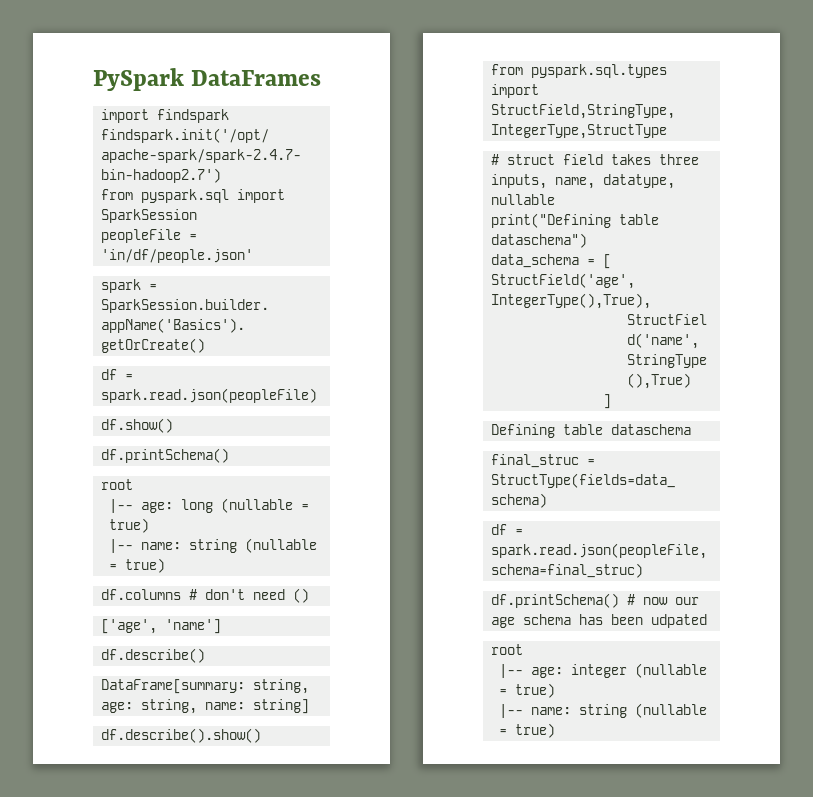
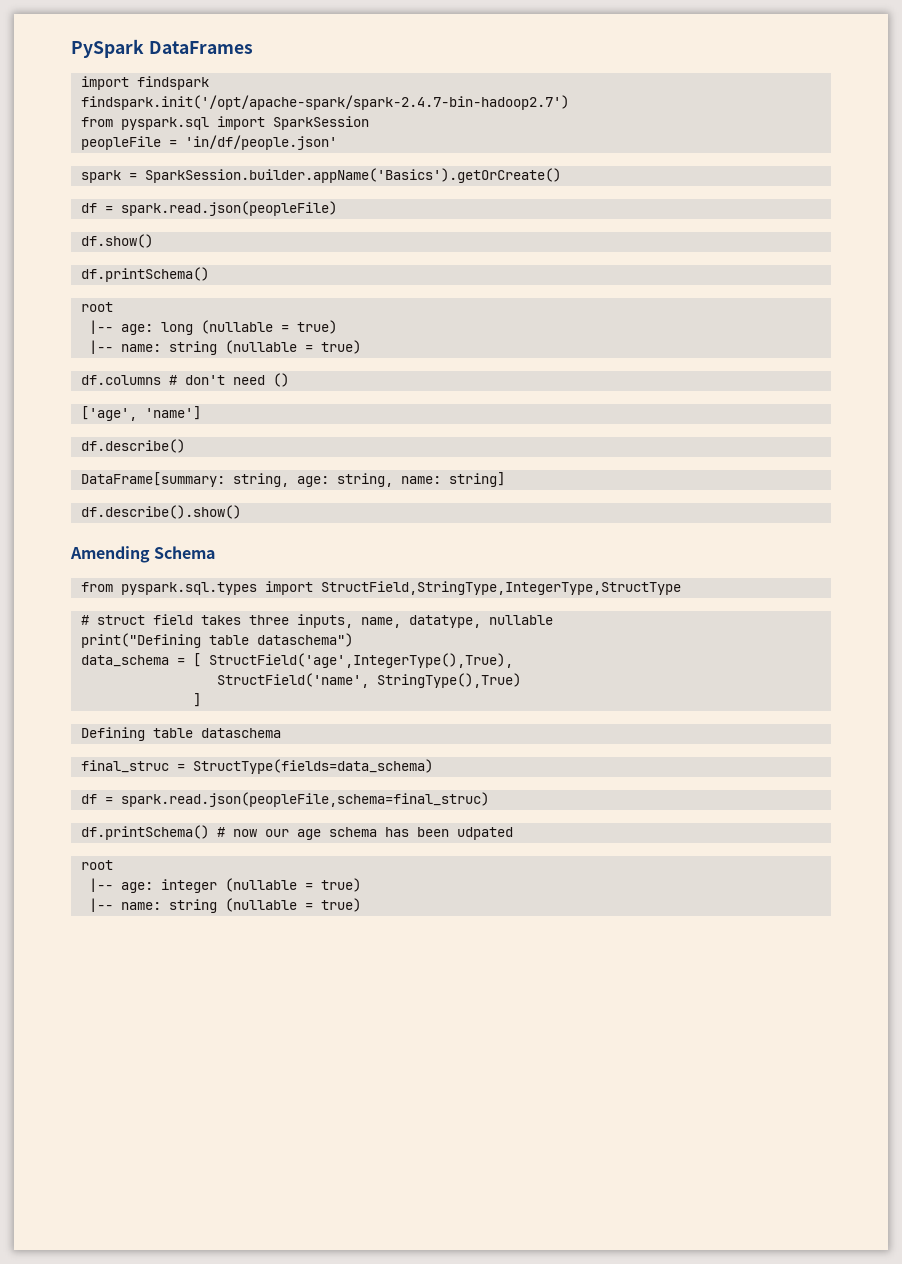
+ Amending Schema

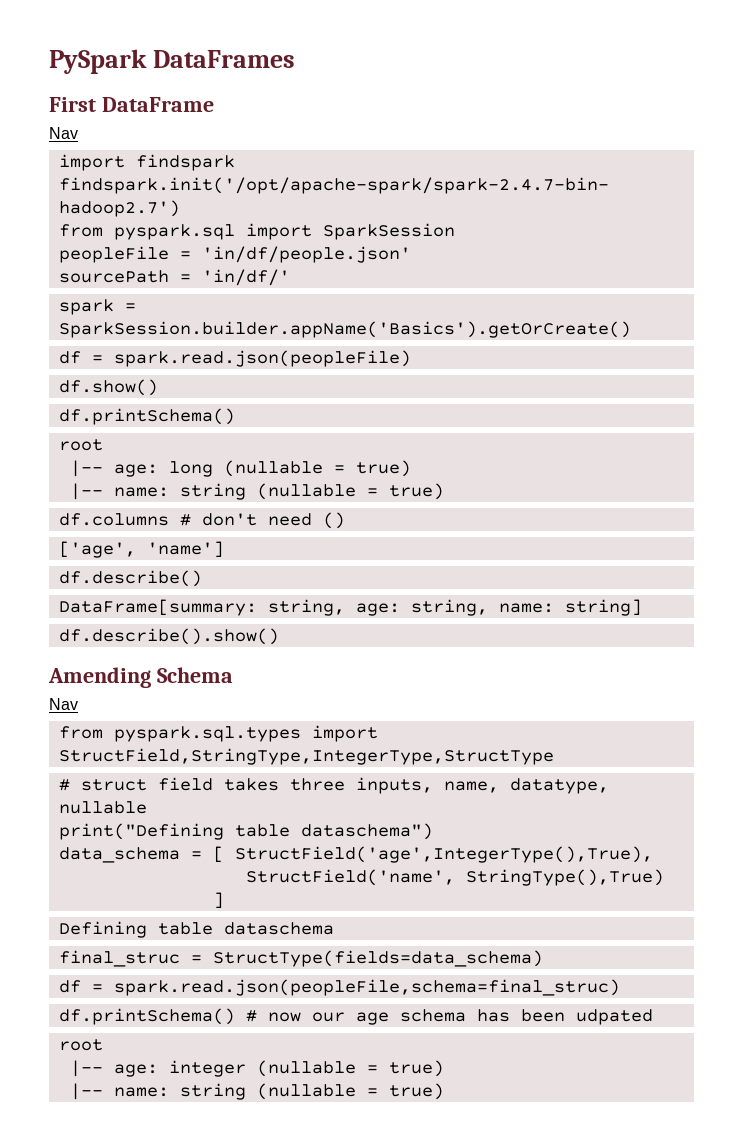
+ First DataFrame
+ Nav
+ sourcePath = 'in/df/'
  Amending Schema
+ Nav

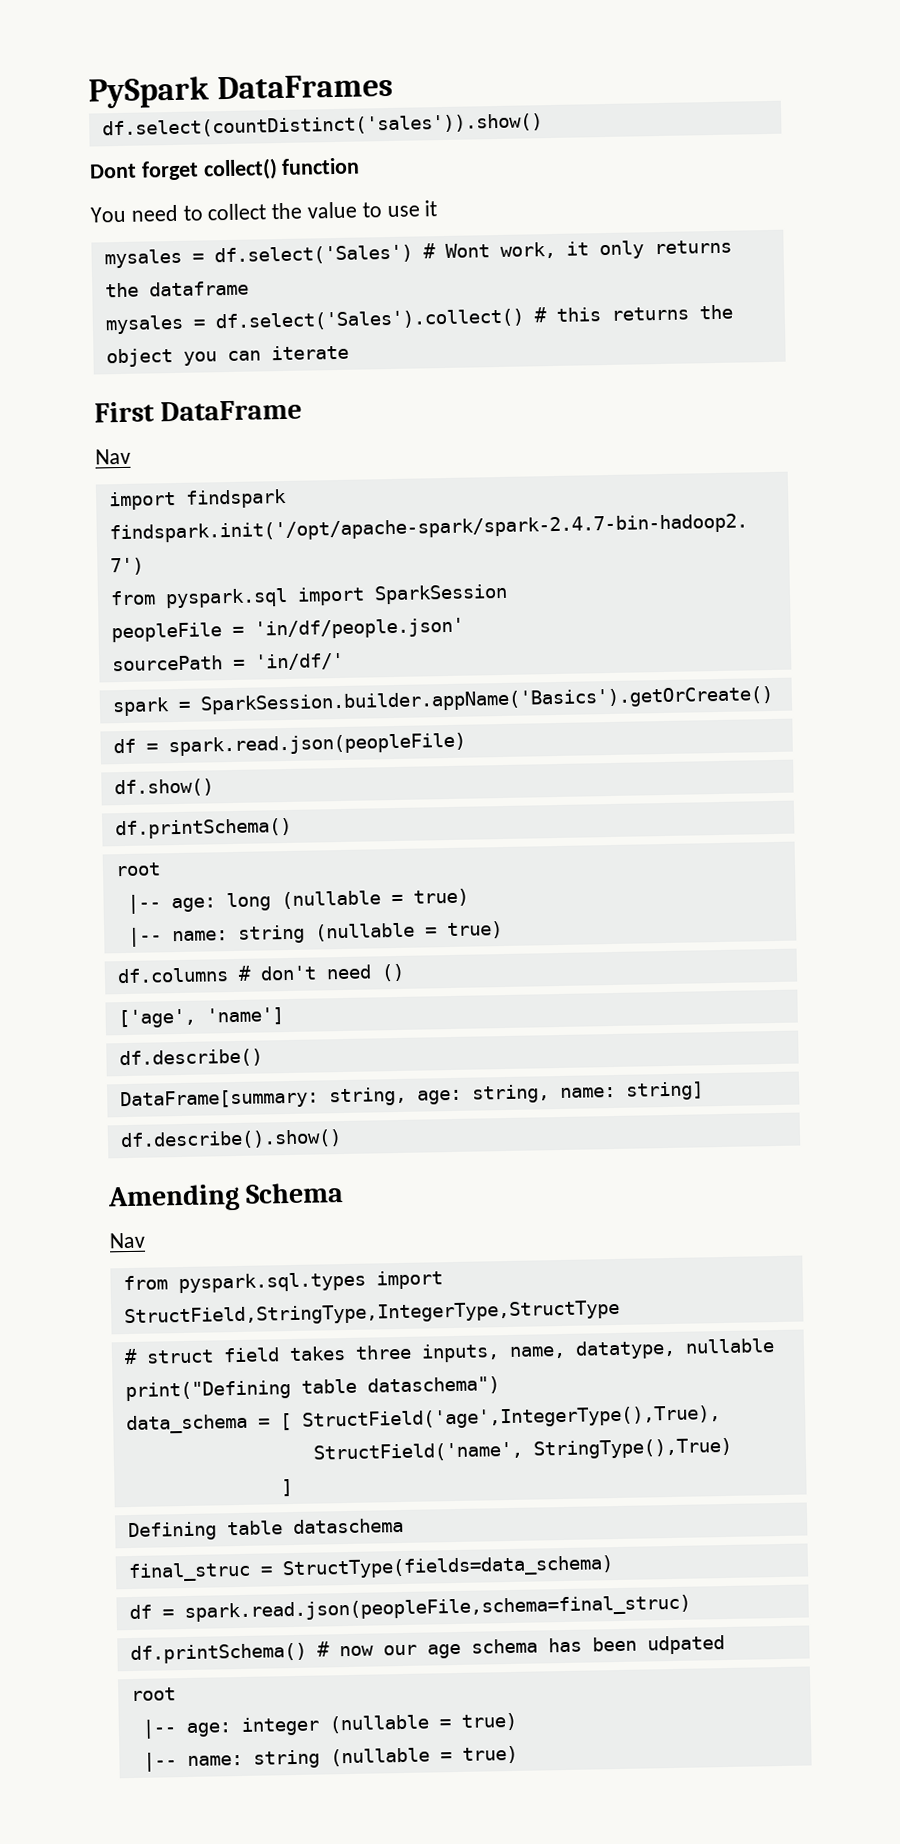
+ df.select(countDistinct('sales')).show()
+ Dont forget collect() function
+ You need to collect the value to use it
+ mysales = df.select('Sales') # Wont work, it only returns the dataframe
+ mysales = df.select('Sales').collect() # this returns the object you can iterate

